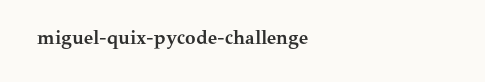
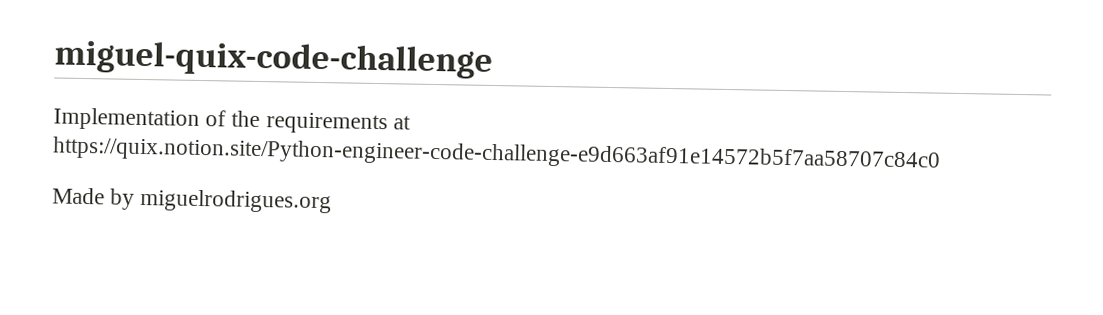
- miguel-quix-pycode-challenge
+ miguel-quix-code-challenge
+ Implementation of the requirements at https://quix.notion.site/Python-engineer-code-challenge-e9d663af91e14572b5f7aa58707c84c0
+ Made by miguelrodrigues.org

